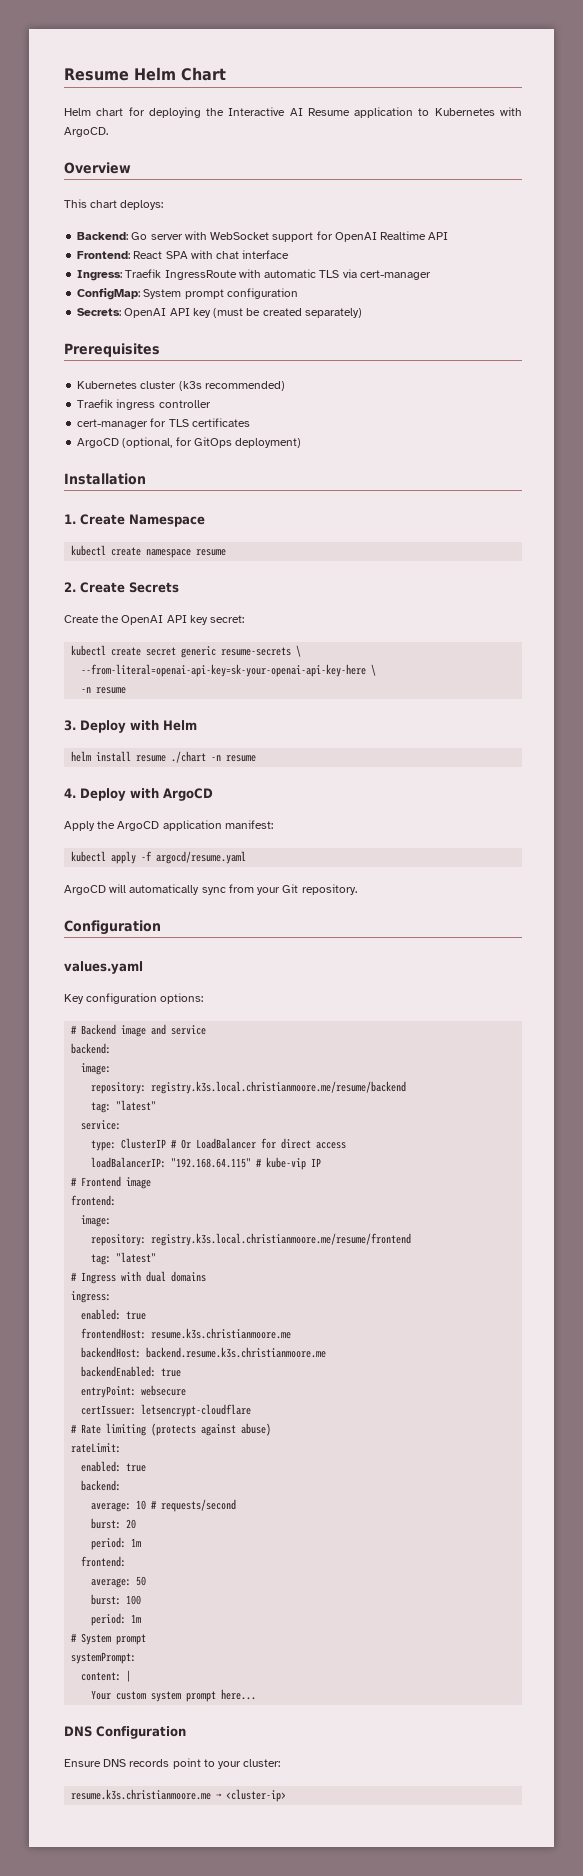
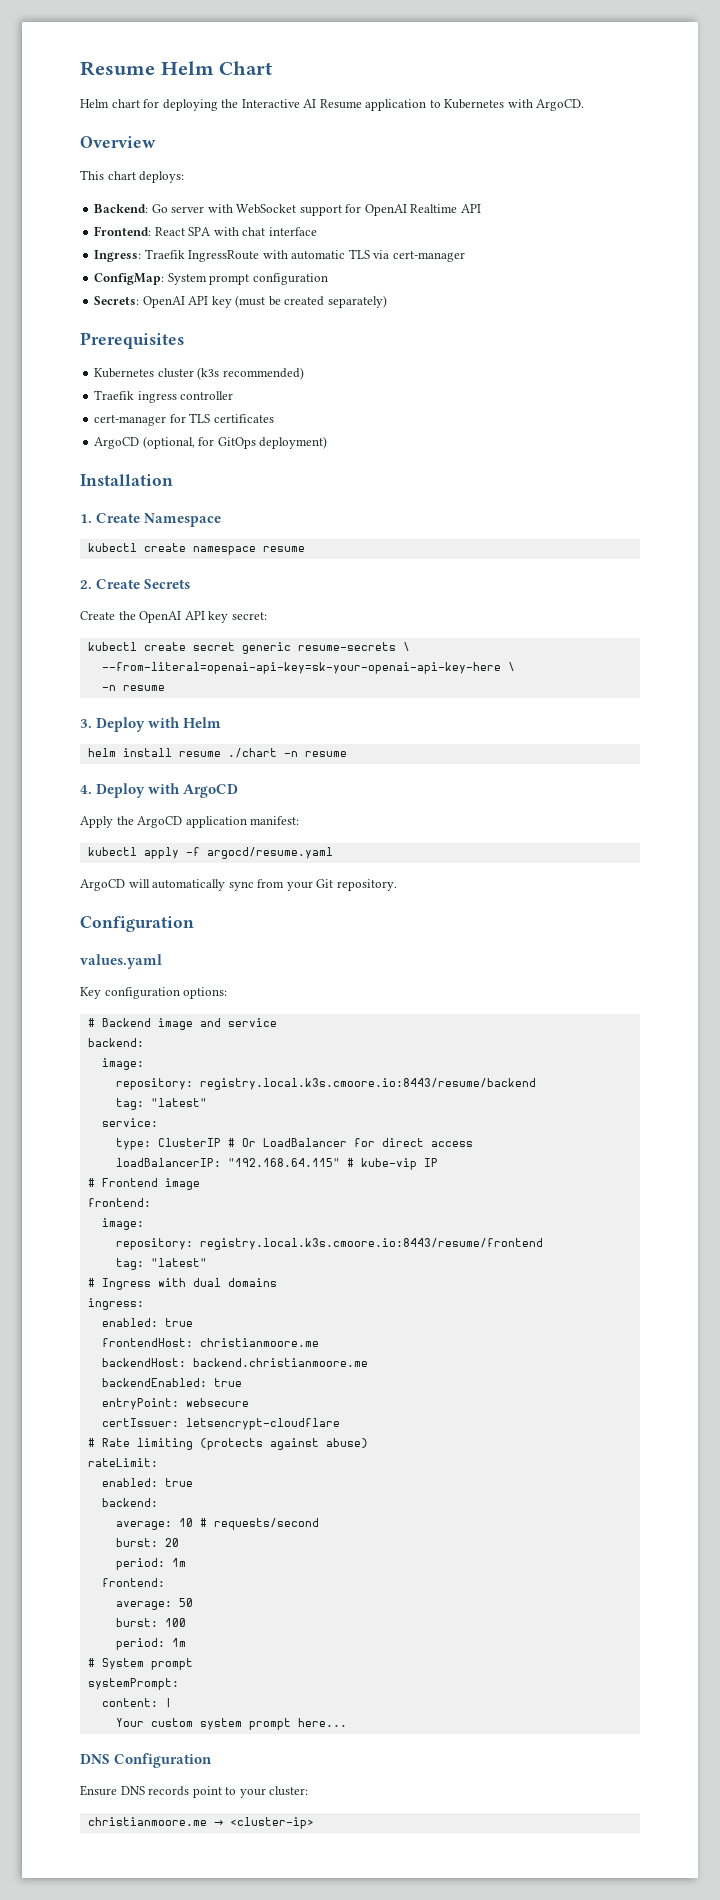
- repository: registry.k3s.local.christianmoore.me/resume/backend
+ repository: registry.local.k3s.cmoore.io:8443/resume/backend
- repository: registry.k3s.local.christianmoore.me/resume/frontend
+ repository: registry.local.k3s.cmoore.io:8443/resume/frontend
- frontendHost: resume.k3s.christianmoore.me
+ frontendHost: christianmoore.me
- backendHost: backend.resume.k3s.christianmoore.me
+ backendHost: backend.christianmoore.me
- resume.k3s.christianmoore.me → <cluster-ip>
+ christianmoore.me → <cluster-ip>

